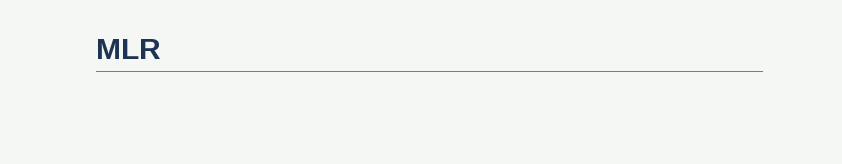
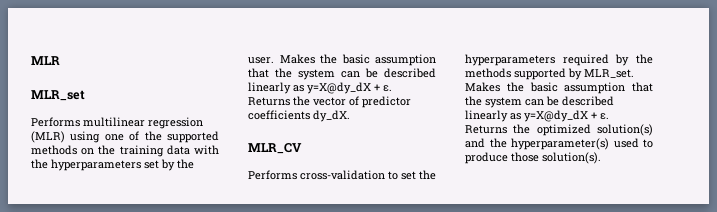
+ MLR_set
+ Performs multilinear regression (MLR) using one of the supported methods on the training data with the hyperparameters set by the user. Makes the basic assumption that the system can be described linearly as y=X@dy_dX + ε. Returns the vector of predictor coefficients dy_dX.
+ MLR_CV
+ Performs cross-validation to set the hyperparameters required by the methods supported by MLR_set. Makes the basic assumption that the system can be described linearly as y=X@dy_dX + ε. Returns the optimized solution(s) and the hyperparameter(s) used to produce those solution(s).

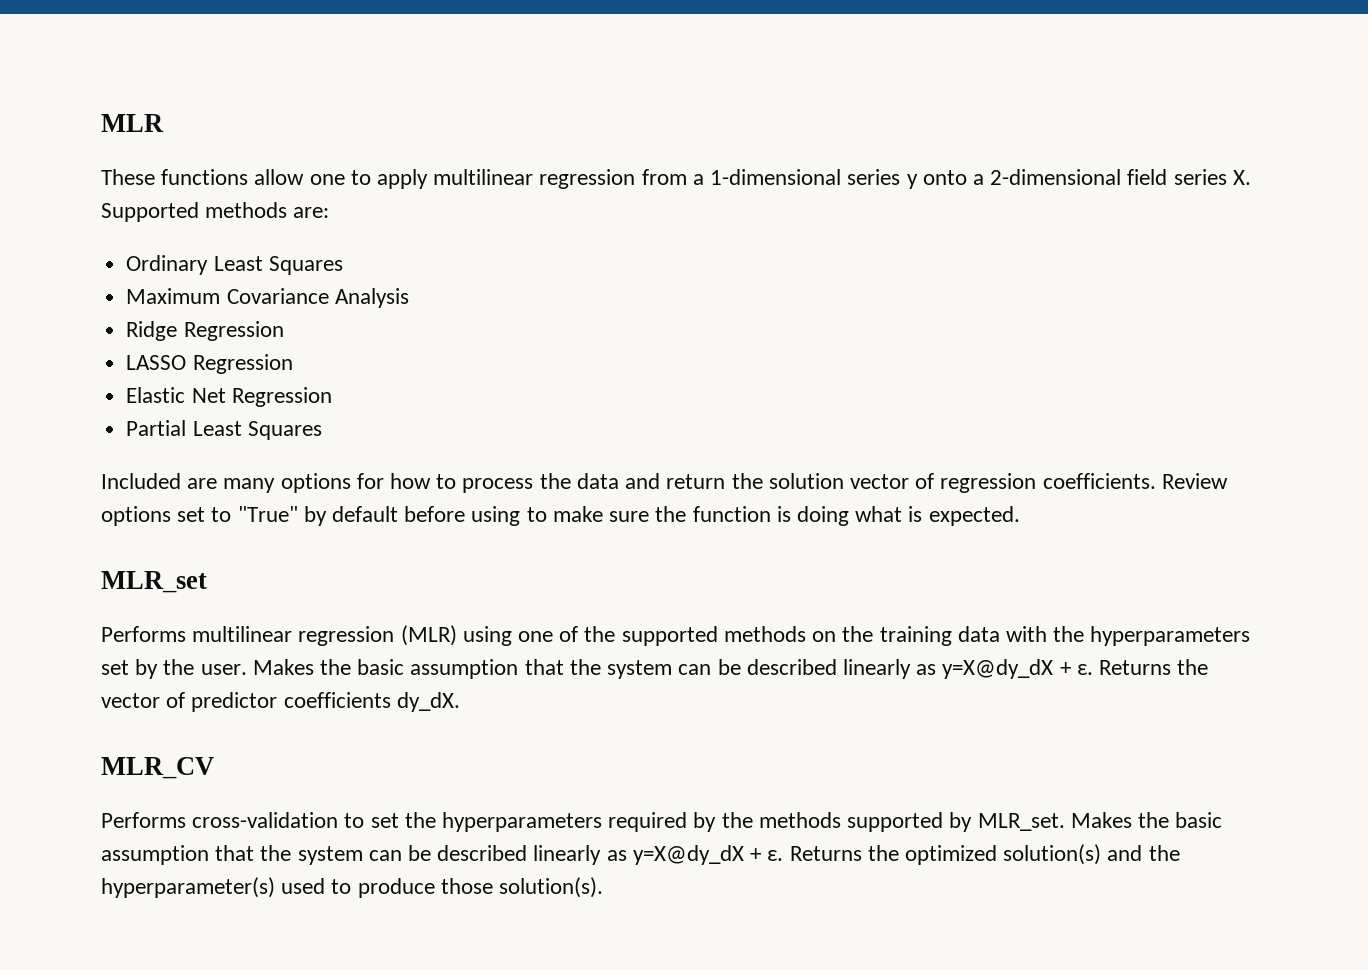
+ These functions allow one to apply multilinear regression from a 1-dimensional series y onto a 2-dimensional field series X. Supported methods are:
+ Ordinary Least Squares
+ Maximum Covariance Analysis
+ Ridge Regression
+ LASSO Regression
+ Elastic Net Regression
+ Partial Least Squares
+ Included are many options for how to process the data and return the solution vector of regression coefficients. Review options set to "True" by default before using to make sure the function is doing what is expected.

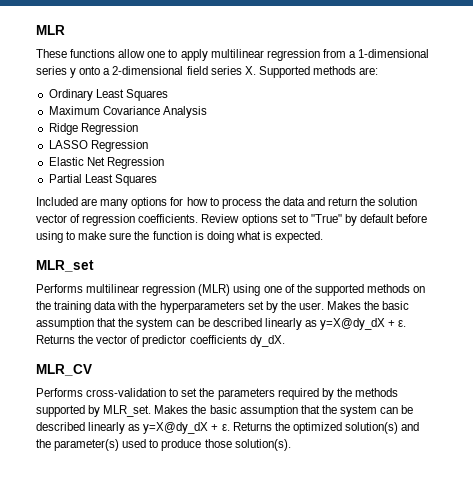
- Performs cross-validation to set the hyperparameters required by the methods supported by MLR_set.
+ Performs cross-validation to set the parameters required by the methods supported by MLR_set.
- Returns the optimized solution(s) and the hyperparameter(s) used to produce those solution(s).
+ Returns the optimized solution(s) and the parameter(s) used to produce those solution(s).

